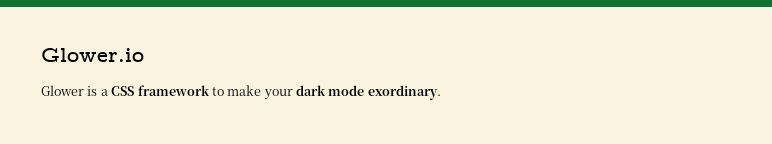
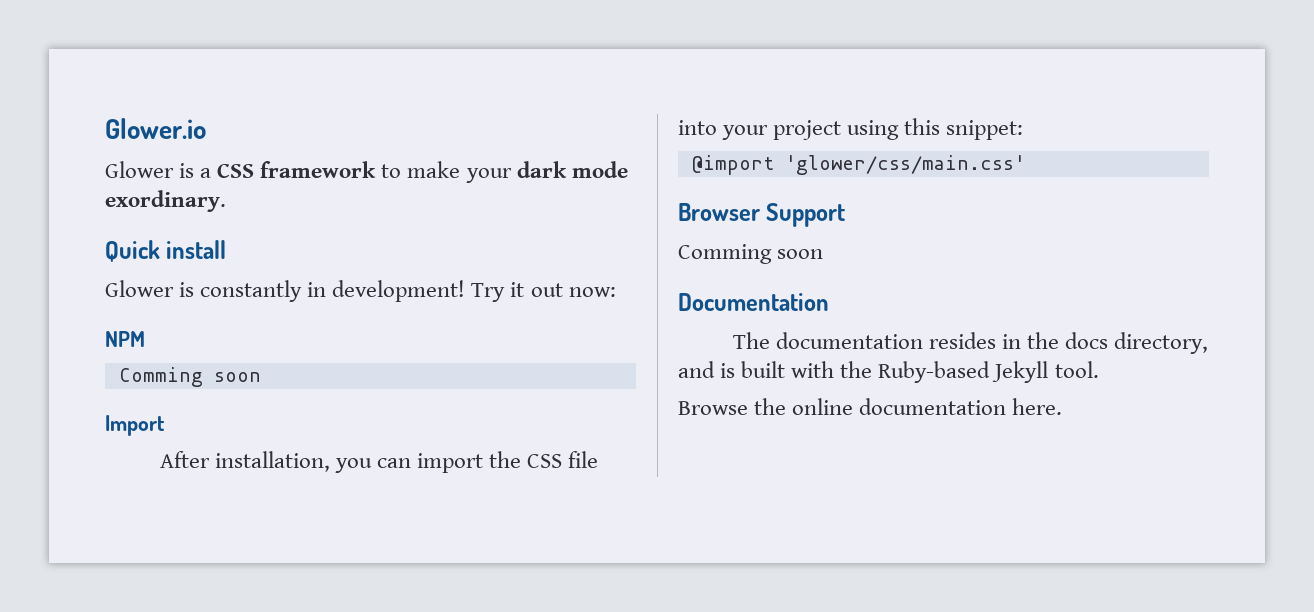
+ Quick install
+ Glower is constantly in development! Try it out now:
+ NPM
+ Comming soon
+ Import
+ After installation, you can import the CSS file into your project using this snippet:
+ @import 'glower/css/main.css'
+ Browser Support
+ Comming soon
+ Documentation
+ The documentation resides in the docs directory, and is built with the Ruby-based Jekyll tool.
+ Browse the online documentation here.

